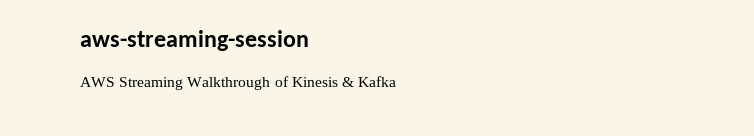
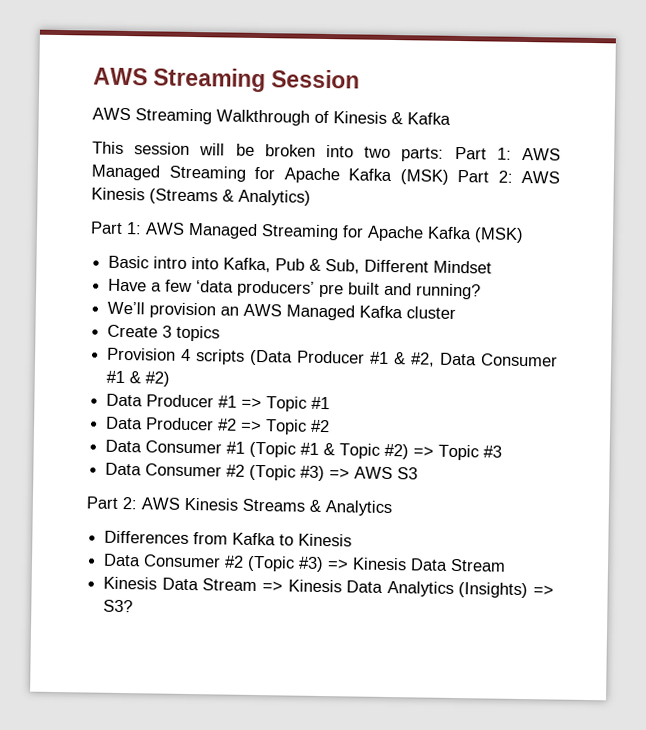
- aws-streaming-session
+ AWS Streaming Session
+ This session will be broken into two parts: Part 1: AWS Managed Streaming for Apache Kafka (MSK) Part 2: AWS Kinesis (Streams & Analytics)
+ Part 1: AWS Managed Streaming for Apache Kafka (MSK)
+ Basic intro into Kafka, Pub & Sub, Different Mindset
+ Have a few ‘data producers’ pre built and running?
+ We’ll provision an AWS Managed Kafka cluster
+ Create 3 topics
+ Provision 4 scripts (Data Producer #1 & #2, Data Consumer #1 & #2)
+ Data Producer #1 => Topic #1
+ Data Producer #2 => Topic #2
+ Data Consumer #1 (Topic #1 & Topic #2) => Topic #3
+ Data Consumer #2 (Topic #3) => AWS S3
+ Part 2: AWS Kinesis Streams & Analytics
+ Differences from Kafka to Kinesis
+ Data Consumer #2 (Topic #3) => Kinesis Data Stream
+ Kinesis Data Stream => Kinesis Data Analytics (Insights) => S3?

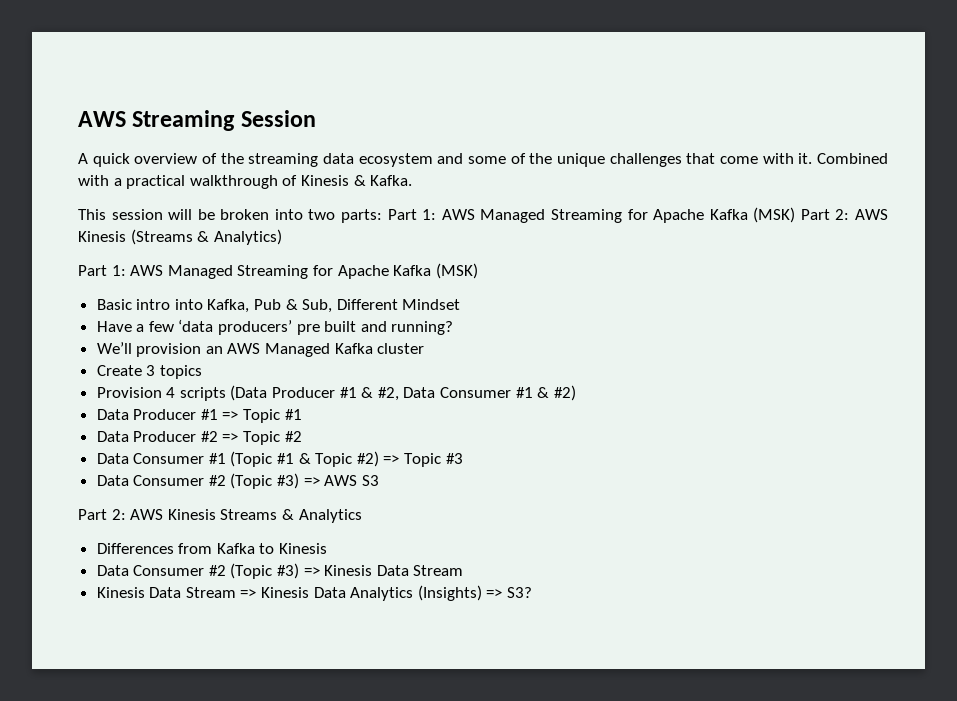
- AWS Streaming Walkthrough of Kinesis & Kafka
+ A quick overview of the streaming data ecosystem and some of the unique challenges that come with it. Combined with a practical walkthrough of Kinesis & Kafka.

